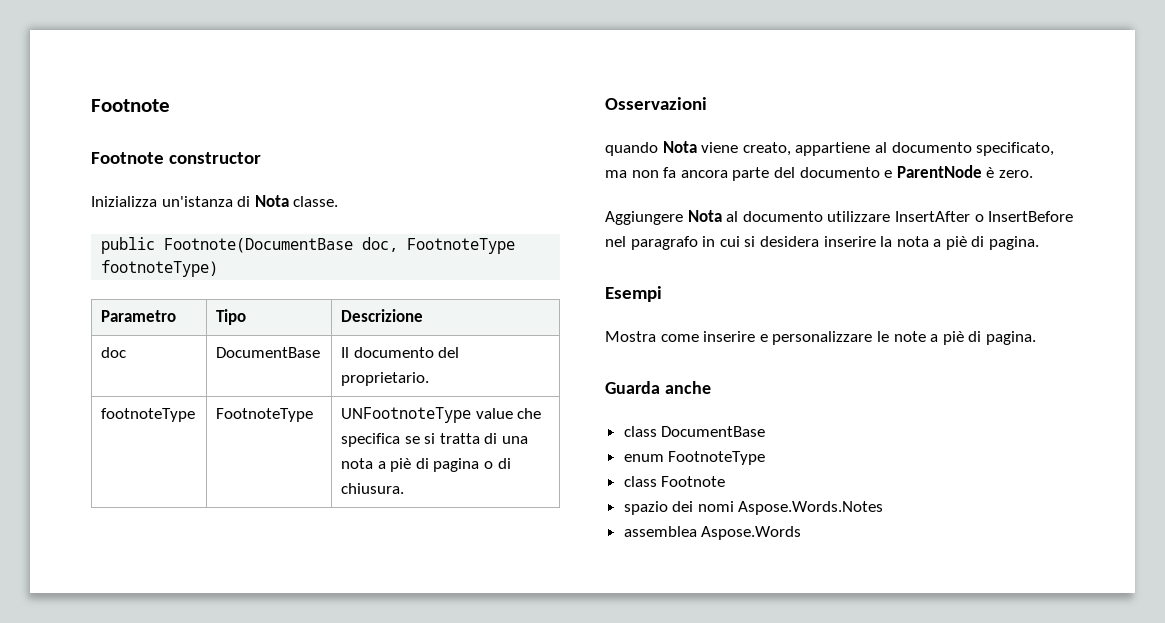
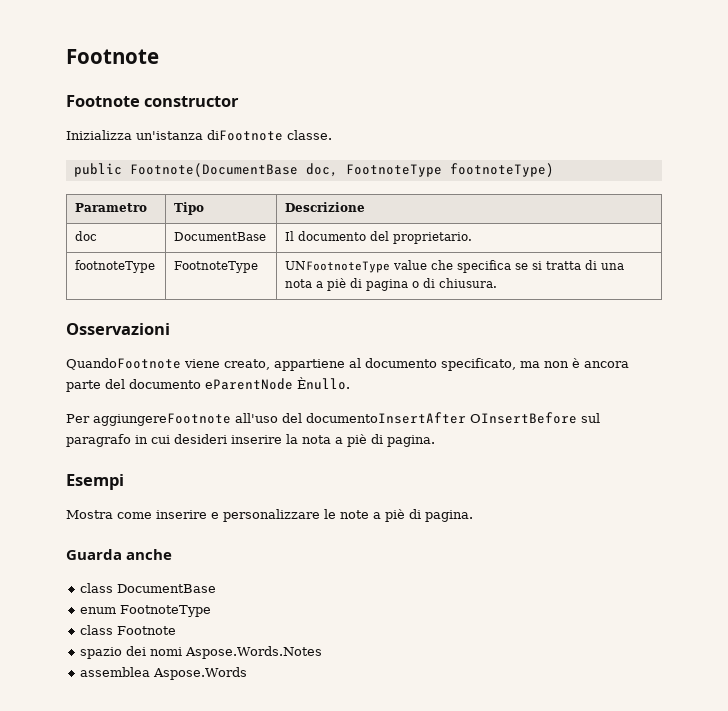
- Inizializza un'istanza di Nota classe.
+ Inizializza un'istanza diFootnote classe.
- quando Nota viene creato, appartiene al documento specificato, ma non fa ancora parte del documento e ParentNode è zero.
- Aggiungere Nota al documento utilizzare InsertAfter o InsertBefore nel paragrafo in cui si desidera inserire la nota a piè di pagina.
+ QuandoFootnote viene creato, appartiene al documento specificato, ma non è ancora parte del documento eParentNode Ènullo.
+ Per aggiungereFootnote all'uso del documentoInsertAfter OInsertBefore sul paragrafo in cui desideri inserire la nota a piè di pagina.

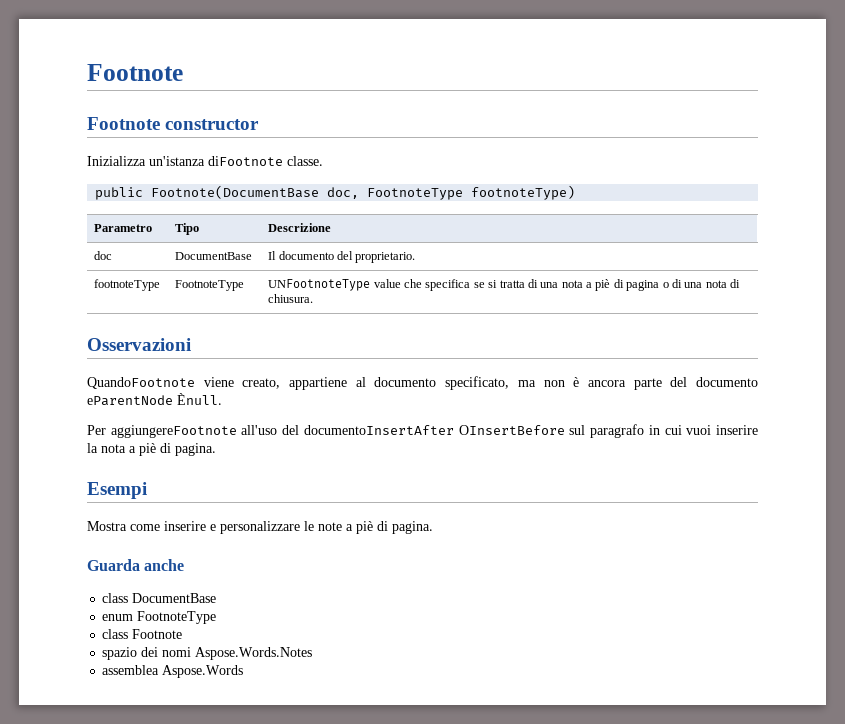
- footnoteType | FootnoteType | UNFootnoteType value che specifica se si tratta di una nota a piè di pagina o di chiusura.
+ footnoteType | FootnoteType | UNFootnoteType value che specifica se si tratta di una nota a piè di pagina o di una nota di chiusura.
- QuandoFootnote viene creato, appartiene al documento specificato, ma non è ancora parte del documento eParentNode Ènullo.
+ QuandoFootnote viene creato, appartiene al documento specificato, ma non è ancora parte del documento eParentNode Ènull.
- Per aggiungereFootnote all'uso del documentoInsertAfter OInsertBefore sul paragrafo in cui desideri inserire la nota a piè di pagina.
+ Per aggiungereFootnote all'uso del documentoInsertAfter OInsertBefore sul paragrafo in cui vuoi inserire la nota a piè di pagina.

